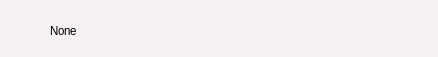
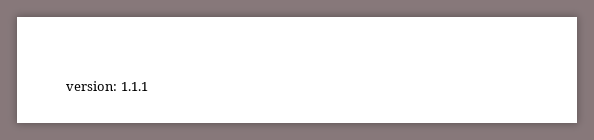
- None
+ version: 1.1.1

